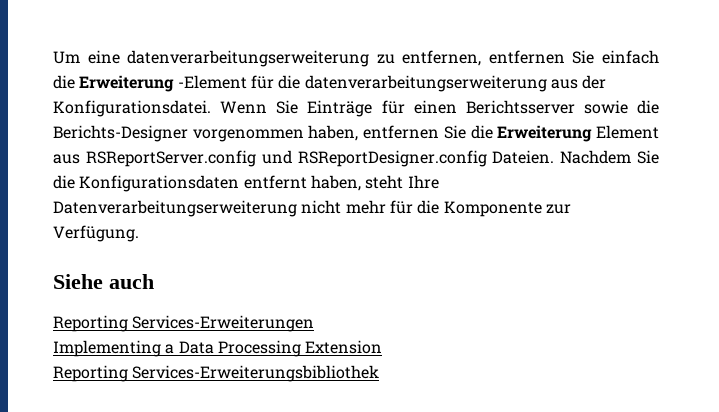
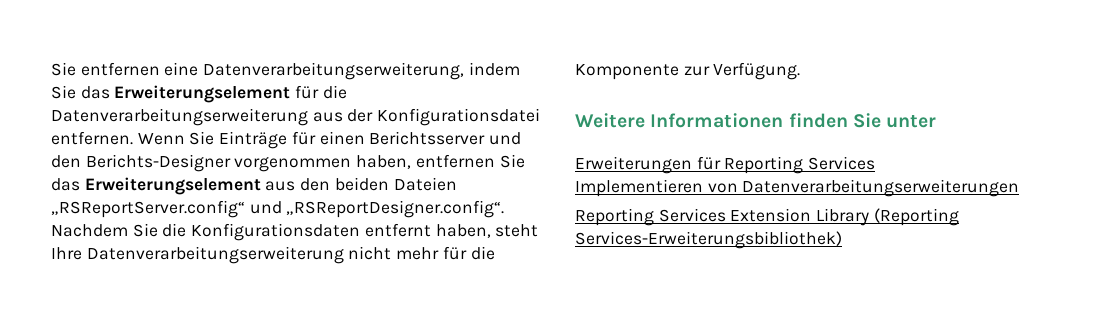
- Um eine datenverarbeitungserweiterung zu entfernen, entfernen Sie einfach die Erweiterung -Element für die datenverarbeitungserweiterung aus der Konfigurationsdatei.
+ Sie entfernen eine Datenverarbeitungserweiterung, indem Sie das Erweiterungselement für die Datenverarbeitungserweiterung aus der Konfigurationsdatei entfernen.
- Wenn Sie Einträge für einen Berichtsserver sowie die Berichts-Designer vorgenommen haben, entfernen Sie die Erweiterung Element aus RSReportServer.config und RSReportDesigner.config Dateien. Nachdem Sie die Konfigurationsdaten entfernt haben, steht Ihre Datenverarbeitungserweiterung nicht mehr für die Komponente zur Verfügung.
+ Wenn Sie Einträge für einen Berichtsserver und den Berichts-Designer vorgenommen haben, entfernen Sie das Erweiterungselement aus den beiden Dateien „RSReportServer.config“ und „RSReportDesigner.config“. Nachdem Sie die Konfigurationsdaten entfernt haben, steht Ihre Datenverarbeitungserweiterung nicht mehr für die Komponente zur Verfügung.
- Siehe auch
- Reporting Services-Erweiterungen
- Implementing a Data Processing Extension
- Reporting Services-Erweiterungsbibliothek
+ Weitere Informationen finden Sie unter
+ Erweiterungen für Reporting Services
+ Implementieren von Datenverarbeitungserweiterungen
+ Reporting Services Extension Library (Reporting Services-Erweiterungsbibliothek)

